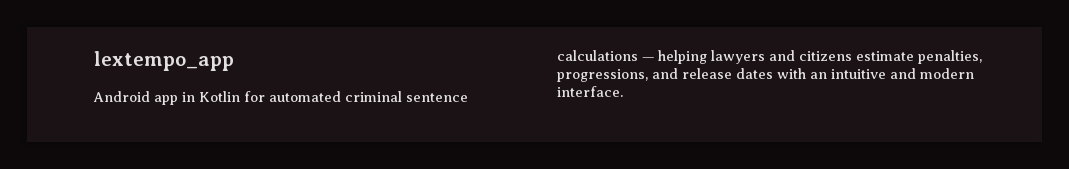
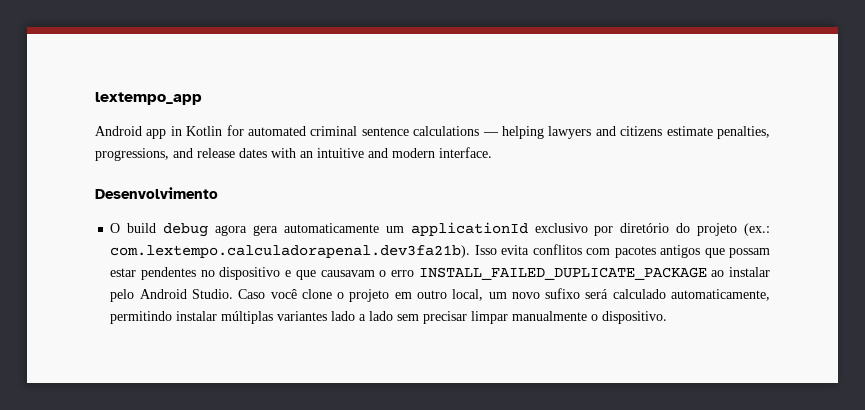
+ Desenvolvimento
+ O build debug agora gera automaticamente um applicationId exclusivo por diretório do projeto (ex.: com.lextempo.calculadorapenal.dev3fa21b). Isso evita conflitos com pacotes antigos que possam estar pendentes no dispositivo e que causavam o erro INSTALL_FAILED_DUPLICATE_PACKAGE ao instalar pelo Android Studio. Caso você clone o projeto em outro local, um novo sufixo será calculado automaticamente, permitindo instalar múltiplas variantes lado a lado sem precisar limpar manualmente o dispositivo.

